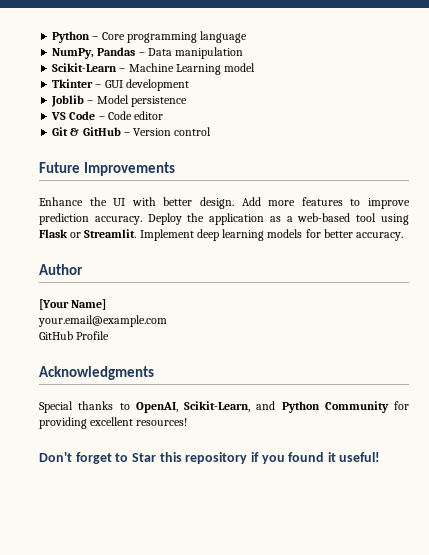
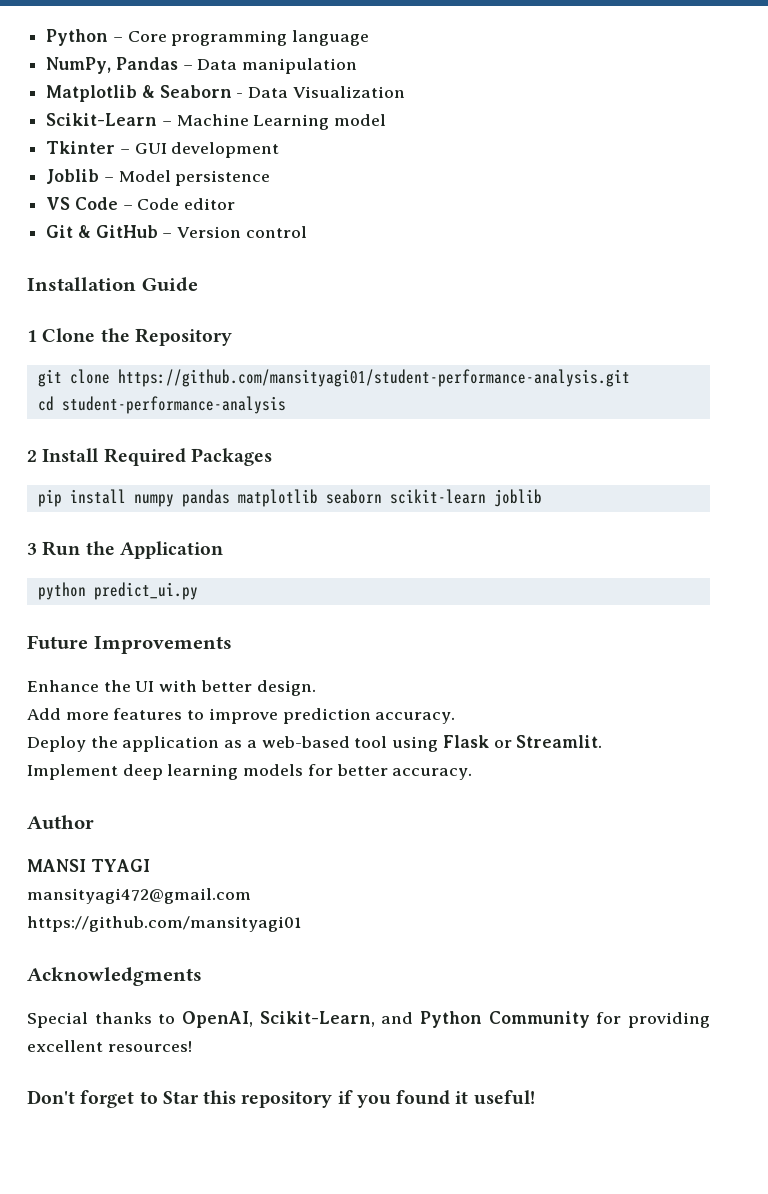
+ Matplotlib & Seaborn - Data Visualization
+ Installation Guide
+ 1 Clone the Repository
+ git clone https://github.com/mansityagi01/student-performance-analysis.git
+ cd student-performance-analysis
+ 2 Install Required Packages
+ pip install numpy pandas matplotlib seaborn scikit-learn joblib
+ 3 Run the Application
+ python predict_ui.py
- Enhance the UI with better design. Add more features to improve prediction accuracy. Deploy the application as a web-based tool using Flask or Streamlit. Implement deep learning models for better accuracy.
+ Enhance the UI with better design.
+ Add more features to improve prediction accuracy.
+ Deploy the application as a web-based tool using Flask or Streamlit.
+ Implement deep learning models for better accuracy.
- [Your Name]
- your.email@example.com
- GitHub Profile
+ MANSI TYAGI
+ mansityagi472@gmail.com
+ https://github.com/mansityagi01

